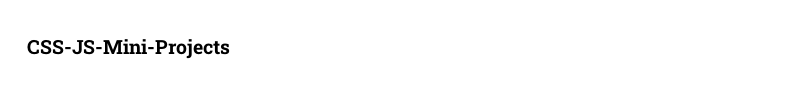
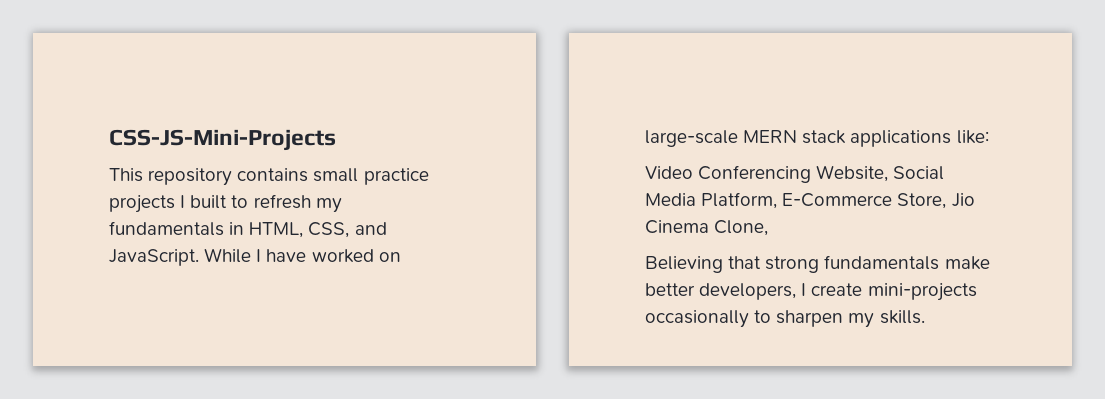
+ This repository contains small practice projects I built to refresh my fundamentals in HTML, CSS, and JavaScript. While I have worked on large-scale MERN stack applications like:
+ Video Conferencing Website, Social Media Platform, E-Commerce Store, Jio Cinema Clone,
+ Believing that strong fundamentals make better developers, I create mini-projects occasionally to sharpen my skills.

